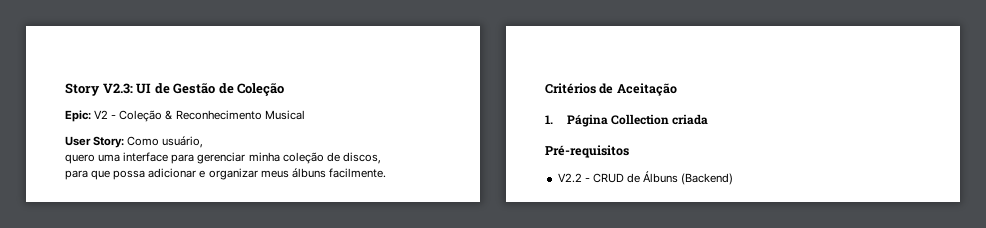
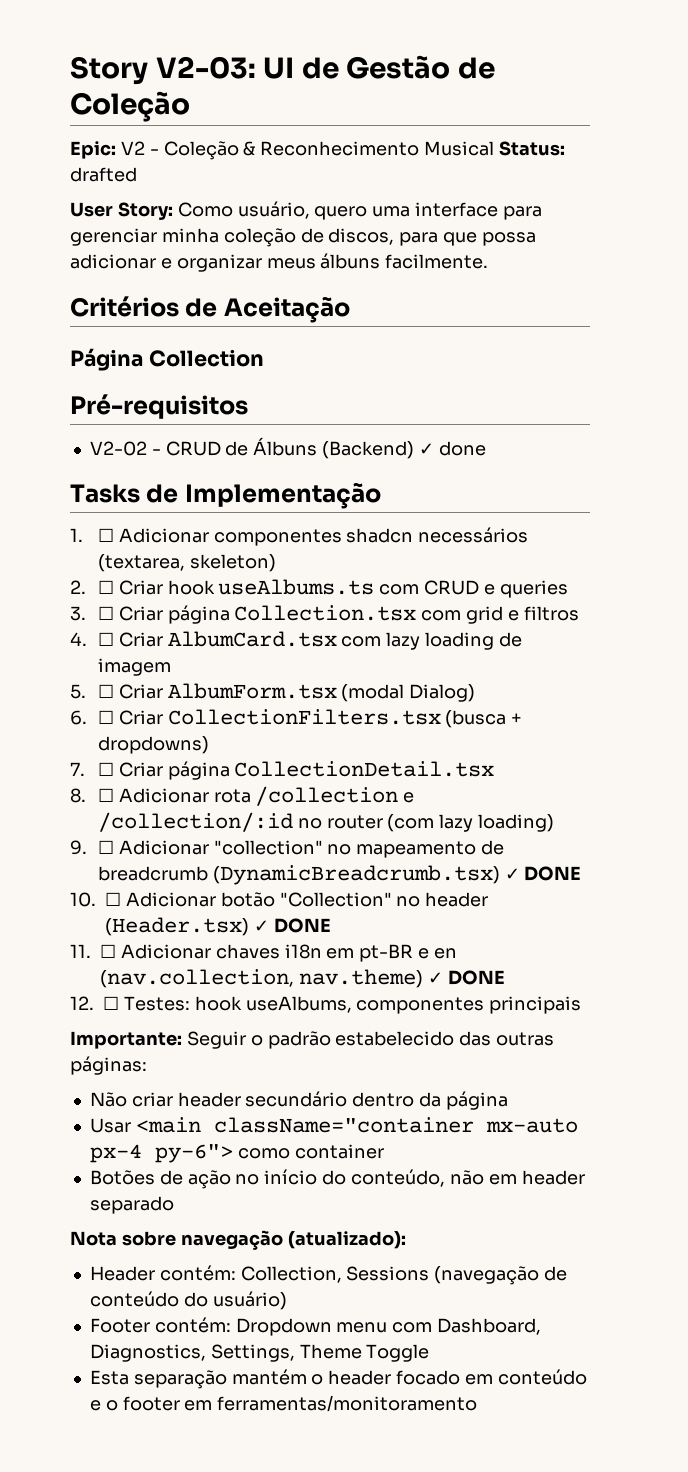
- Story V2.3: UI de Gestão de Coleção
+ Story V2-03: UI de Gestão de Coleção
- Epic: V2 - Coleção & Reconhecimento Musical
+ Epic: V2 - Coleção & Reconhecimento Musical Status: drafted
- User Story: Como usuário,
- quero uma interface para gerenciar minha coleção de discos,
- para que possa adicionar e organizar meus álbuns facilmente.
+ User Story: Como usuário, quero uma interface para gerenciar minha coleção de discos, para que possa adicionar e organizar meus álbuns facilmente.
- 1. Página Collection criada
+ Página Collection
- V2.2 - CRUD de Álbuns (Backend)
+ V2-02 - CRUD de Álbuns (Backend) ✓ done
+ Tasks de Implementação
+ 1. ☐ Adicionar componentes shadcn necessários (textarea, skeleton)
+ 2. ☐ Criar hook useAlbums.ts com CRUD e queries
+ 3. ☐ Criar página Collection.tsx com grid e filtros
+ 4. ☐ Criar AlbumCard.tsx com lazy loading de imagem
+ 5. ☐ Criar AlbumForm.tsx (modal Dialog)
+ 6. ☐ Criar CollectionFilters.tsx (busca + dropdowns)
+ 7. ☐ Criar página CollectionDetail.tsx
+ 8. ☐ Adicionar rota /collection e /collection/:id no router (com lazy loading)
+ 9. ☐ Adicionar "collection" no mapeamento de breadcrumb (DynamicBreadcrumb.tsx) ✓ DONE
+ 10. ☐ Adicionar botão "Collection" no header (Header.tsx) ✓ DONE
+ 11. ☐ Adicionar chaves i18n em pt-BR e en (nav.collection, nav.theme) ✓ DONE
+ 12. ☐ Testes: hook useAlbums, componentes principais
+ Importante: Seguir o padrão estabelecido das outras páginas:
+ Não criar header secundário dentro da página
+ Usar <main className="container mx-auto px-4 py-6"> como container
+ Botões de ação no início do conteúdo, não em header separado
+ Nota sobre navegação (atualizado):
+ Header contém: Collection, Sessions (navegação de conteúdo do usuário)
+ Footer contém: Dropdown menu com Dashboard, Diagnostics, Settings, Theme Toggle
+ Esta separação mantém o header focado em conteúdo e o footer em ferramentas/monitoramento

